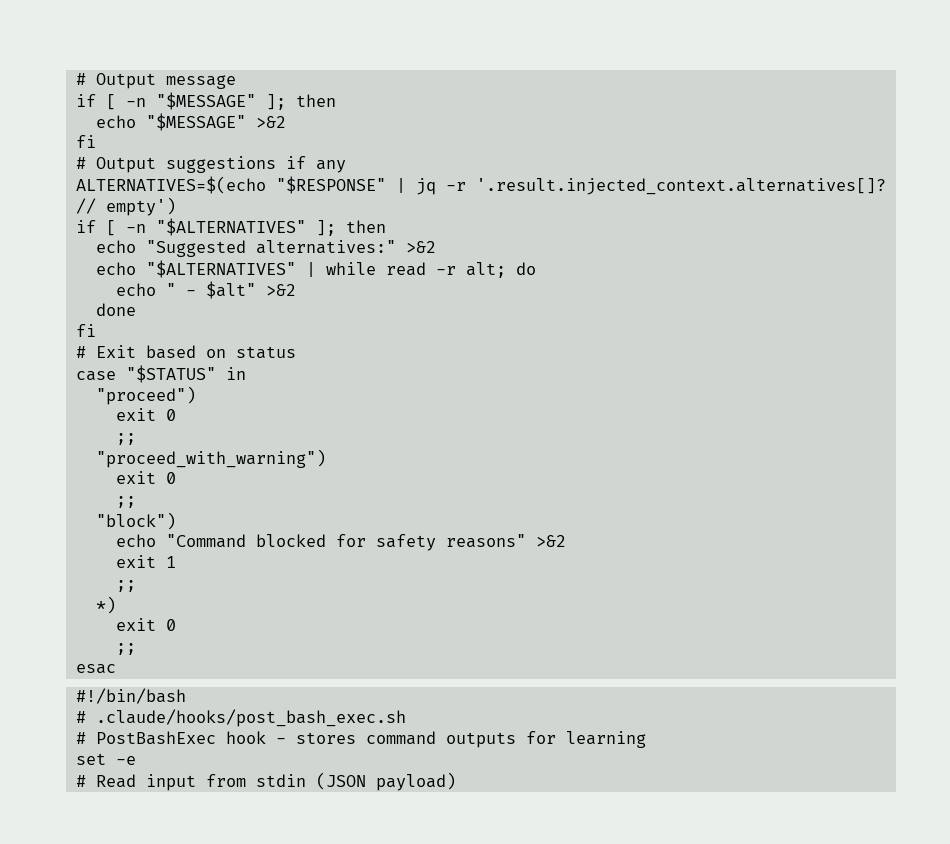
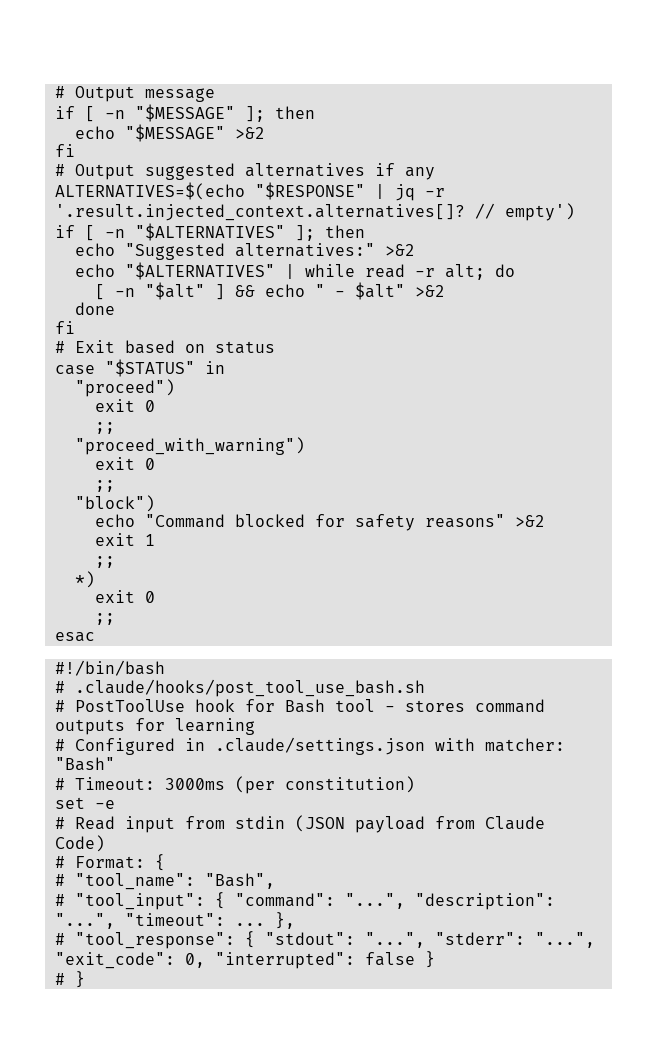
- # Output suggestions if any
+ # Output suggested alternatives if any
- echo " - $alt" >&2
+ [ -n "$alt" ] && echo " - $alt" >&2
- # .claude/hooks/post_bash_exec.sh
- # PostBashExec hook - stores command outputs for learning
+ # .claude/hooks/post_tool_use_bash.sh
+ # PostToolUse hook for Bash tool - stores command outputs for learning
+ # Configured in .claude/settings.json with matcher: "Bash"
+ # Timeout: 3000ms (per constitution)
- # Read input from stdin (JSON payload)
+ # Read input from stdin (JSON payload from Claude Code)
+ # Format: {
+ # "tool_name": "Bash",
+ # "tool_input": { "command": "...", "description": "...", "timeout": ... },
+ # "tool_response": { "stdout": "...", "stderr": "...", "exit_code": 0, "interrupted": false }
+ # }

